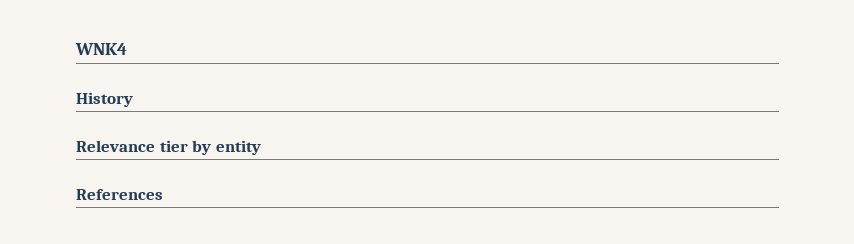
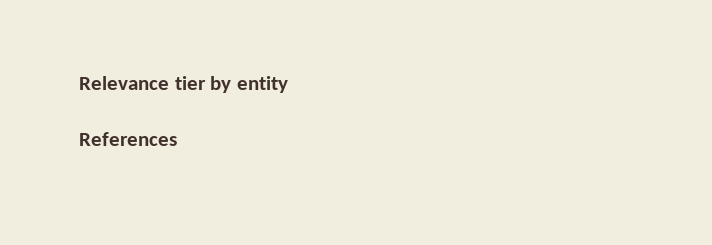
- WNK4
- History

